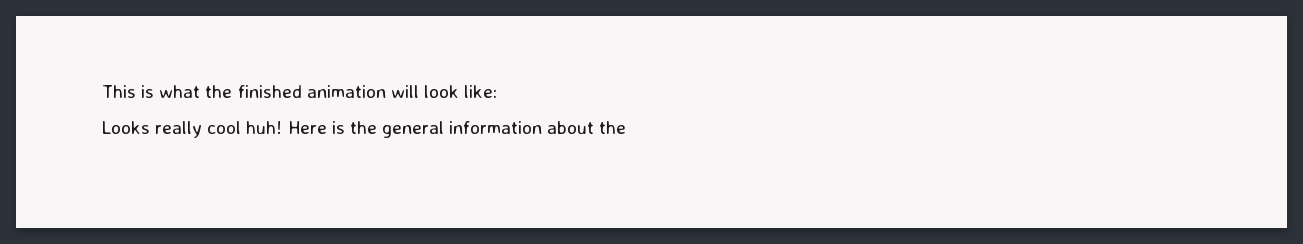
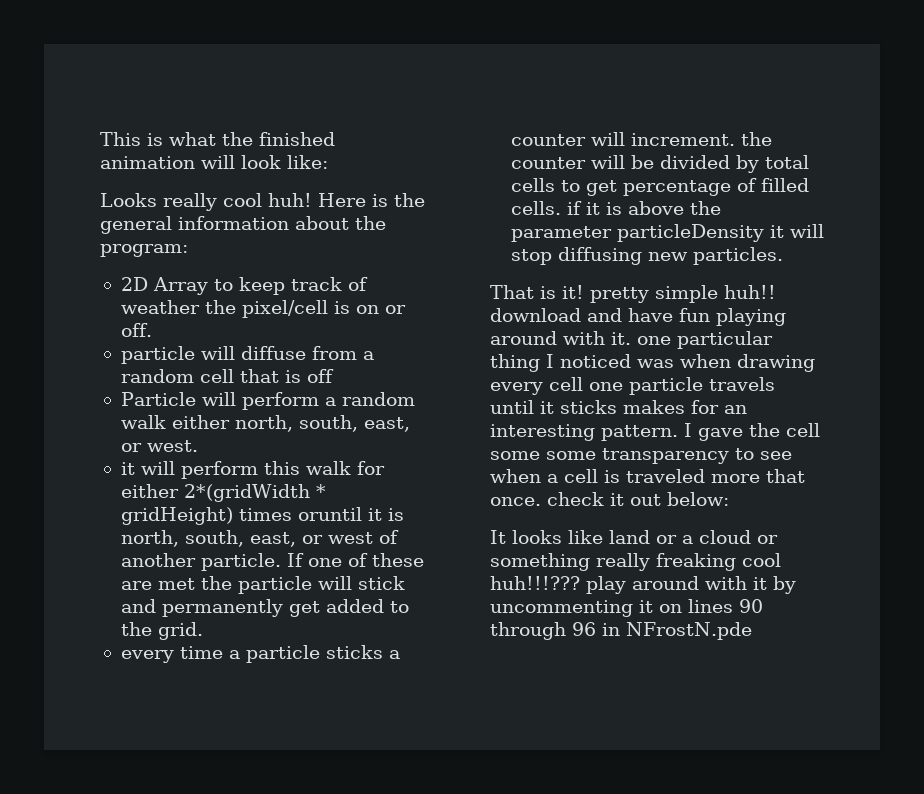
- Here is the general information about the
+ Here is the general information about the program:
+ 2D Array to keep track of weather the pixel/cell is on or off.
+ particle will diffuse from a random cell that is off
+ Particle will perform a random walk either north, south, east, or west.
+ it will perform this walk for either 2*(gridWidth * gridHeight) times oruntil it is north, south, east, or west of another particle. If one of these are met the particle will stick and permanently get added to the grid.
+ every time a particle sticks a counter will increment. the counter will be divided by total cells to get percentage of filled cells. if it is above the parameter particleDensity it will stop diffusing new particles.
+ That is it! pretty simple huh!! download and have fun playing around with it. one particular thing I noticed was when drawing every cell one particle travels until it sticks makes for an interesting pattern. I gave the cell some some transparency to see when a cell is traveled more that once. check it out below:
+ It looks like land or a cloud or something really freaking cool huh!!!??? play around with it by uncommenting it on lines 90 through 96 in NFrostN.pde

